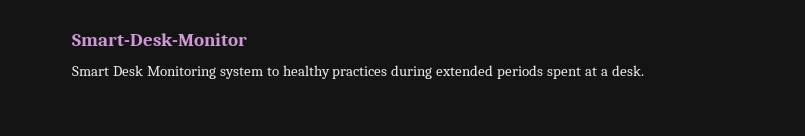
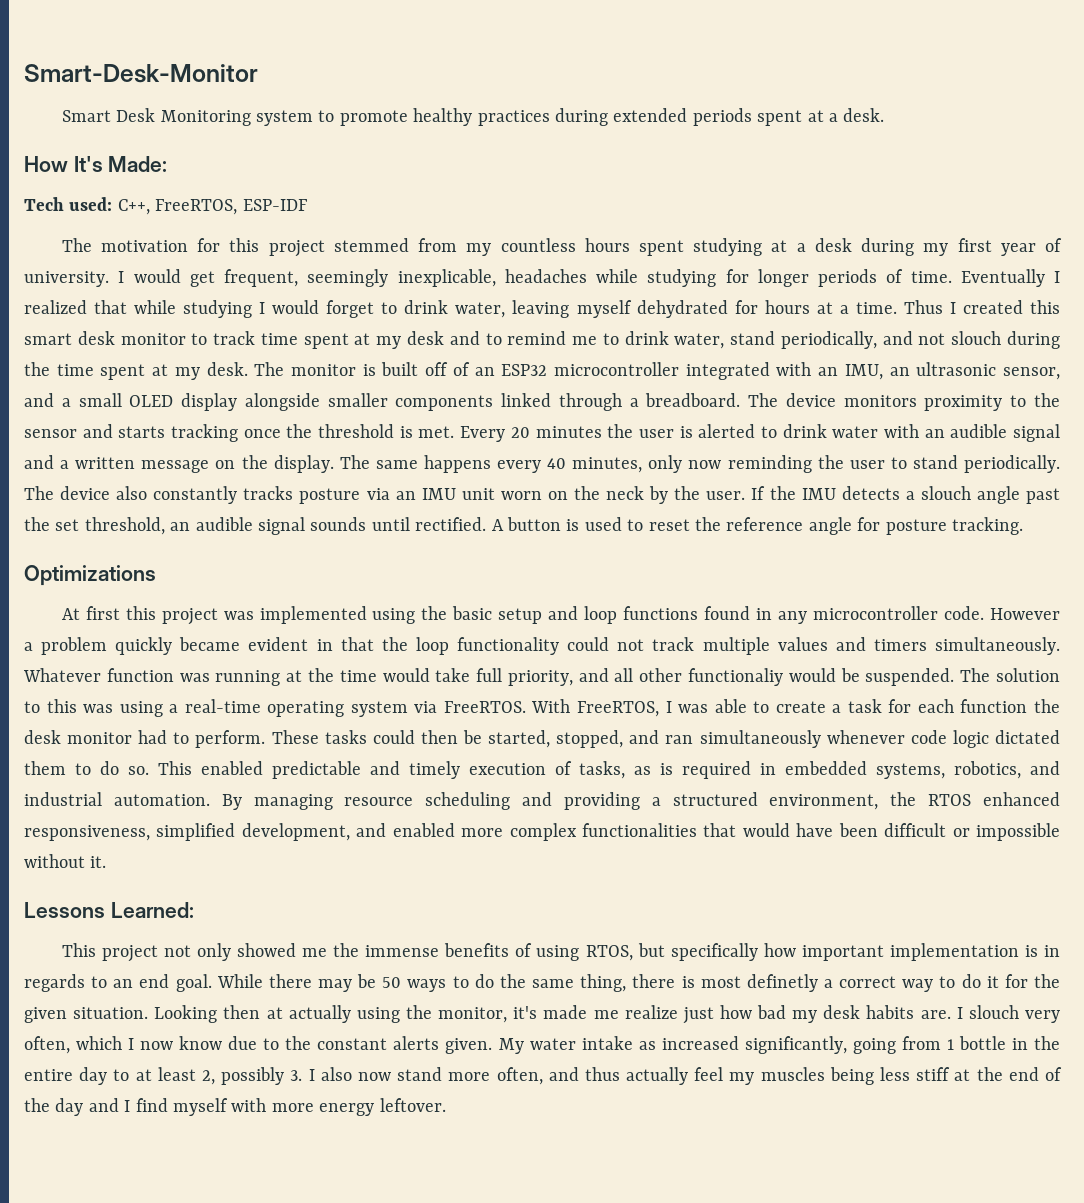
- Smart Desk Monitoring system to healthy practices during extended periods spent at a desk.
+ Smart Desk Monitoring system to promote healthy practices during extended periods spent at a desk.
+ How It's Made:
+ Tech used: C++, FreeRTOS, ESP-IDF
+ The motivation for this project stemmed from my countless hours spent studying at a desk during my first year of university. I would get frequent, seemingly inexplicable, headaches while studying for longer periods of time. Eventually I realized that while studying I would forget to drink water, leaving myself dehydrated for hours at a time. Thus I created this smart desk monitor to track time spent at my desk and to remind me to drink water, stand periodically, and not slouch during the time spent at my desk. The monitor is built off of an ESP32 microcontroller integrated with an IMU, an ultrasonic sensor, and a small OLED display alongside smaller components linked through a breadboard. The device monitors proximity to the sensor and starts tracking once the threshold is met. Every 20 minutes the user is alerted to drink water with an audible signal and a written message on the display. The same happens every 40 minutes, only now reminding the user to stand periodically. The device also constantly tracks posture via an IMU unit worn on the neck by the user. If the IMU detects a slouch angle past the set threshold, an audible signal sounds until rectified. A button is used to reset the reference angle for posture tracking.
+ Optimizations
+ At first this project was implemented using the basic setup and loop functions found in any microcontroller code. However a problem quickly became evident in that the loop functionality could not track multiple values and timers simultaneously. Whatever function was running at the time would take full priority, and all other functionaliy would be suspended. The solution to this was using a real-time operating system via FreeRTOS. With FreeRTOS, I was able to create a task for each function the desk monitor had to perform. These tasks could then be started, stopped, and ran simultaneously whenever code logic dictated them to do so. This enabled predictable and timely execution of tasks, as is required in embedded systems, robotics, and industrial automation. By managing resource scheduling and providing a structured environment, the RTOS enhanced responsiveness, simplified development, and enabled more complex functionalities that would have been difficult or impossible without it.
+ Lessons Learned:
+ This project not only showed me the immense benefits of using RTOS, but specifically how important implementation is in regards to an end goal. While there may be 50 ways to do the same thing, there is most definetly a correct way to do it for the given situation. Looking then at actually using the monitor, it's made me realize just how bad my desk habits are. I slouch very often, which I now know due to the constant alerts given. My water intake as increased significantly, going from 1 bottle in the entire day to at least 2, possibly 3. I also now stand more often, and thus actually feel my muscles being less stiff at the end of the day and I find myself with more energy leftover.

